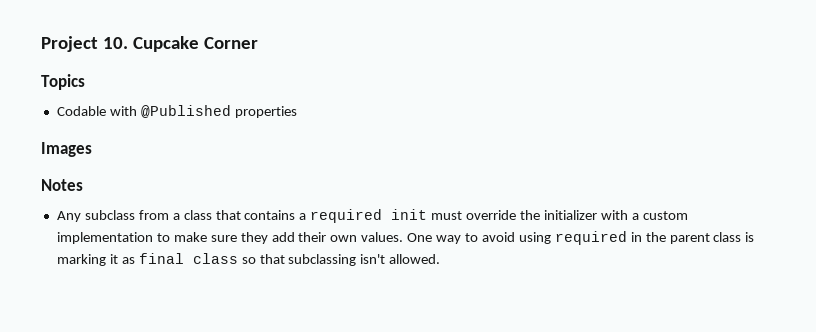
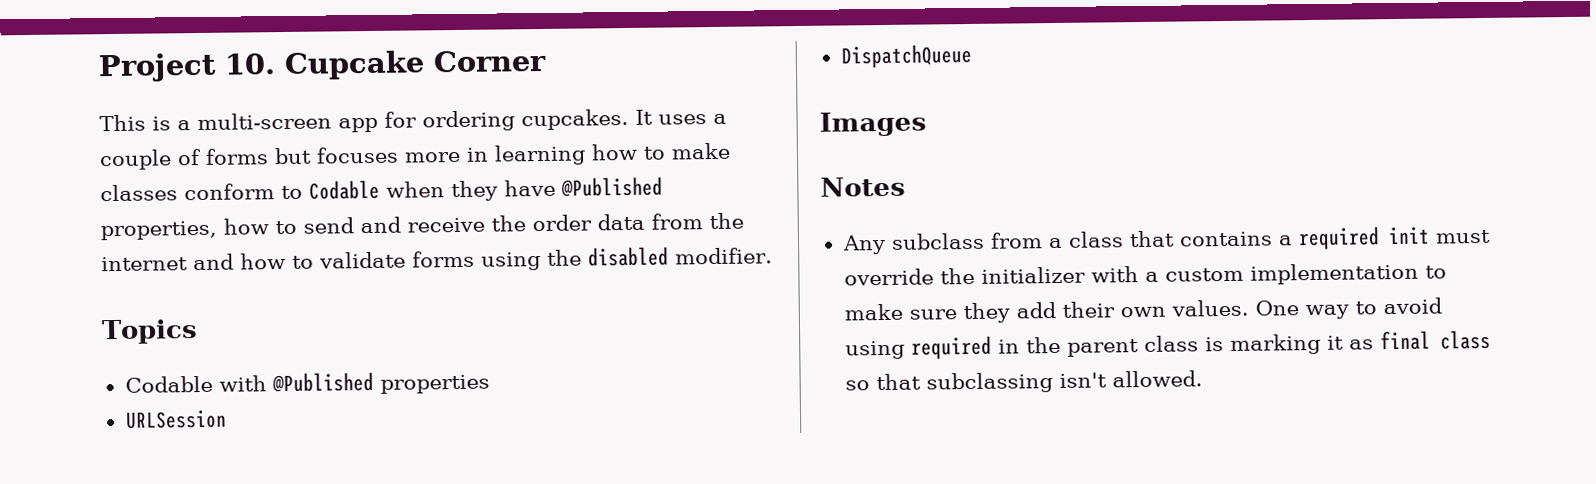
+ This is a multi-screen app for ordering cupcakes. It uses a couple of forms but focuses more in learning how to make classes conform to Codable when they have @Published properties, how to send and receive the order data from the internet and how to validate forms using the disabled modifier.
+ URLSession
+ DispatchQueue

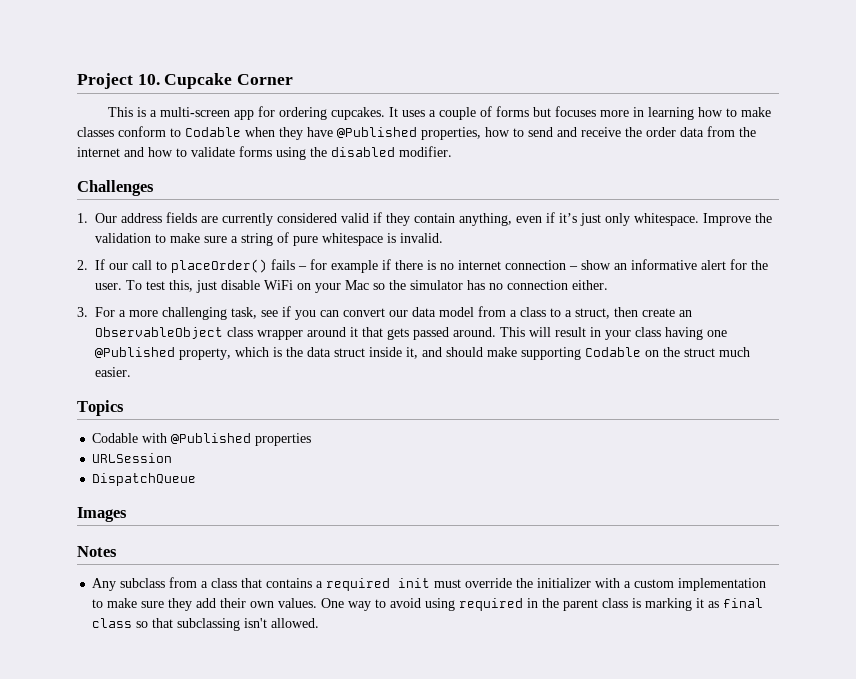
+ Challenges
+ 1. Our address fields are currently considered valid if they contain anything, even if it’s just only whitespace. Improve the validation to make sure a string of pure whitespace is invalid.
+ 2. If our call to placeOrder() fails – for example if there is no internet connection – show an informative alert for the user. To test this, just disable WiFi on your Mac so the simulator has no connection either.
+ 3. For a more challenging task, see if you can convert our data model from a class to a struct, then create an ObservableObject class wrapper around it that gets passed around. This will result in your class having one @Published property, which is the data struct inside it, and should make supporting Codable on the struct much easier.

